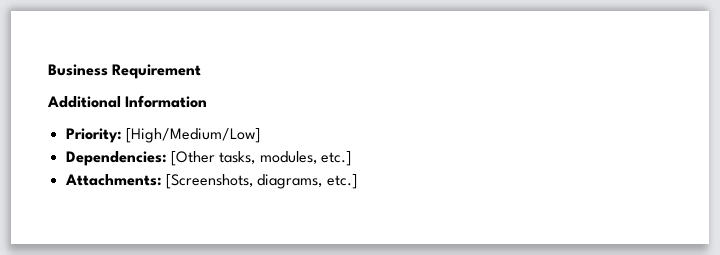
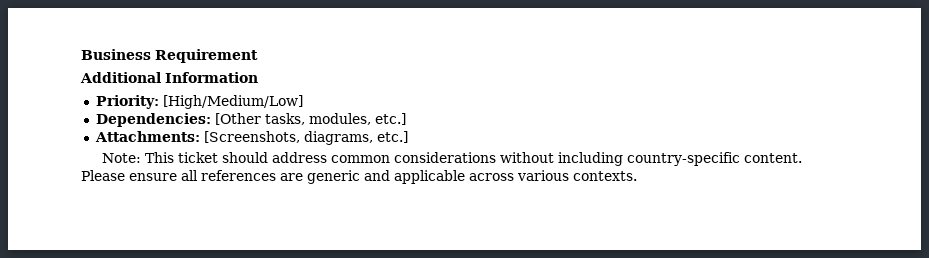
+ Note: This ticket should address common considerations without including country-specific content. Please ensure all references are generic and applicable across various contexts.

